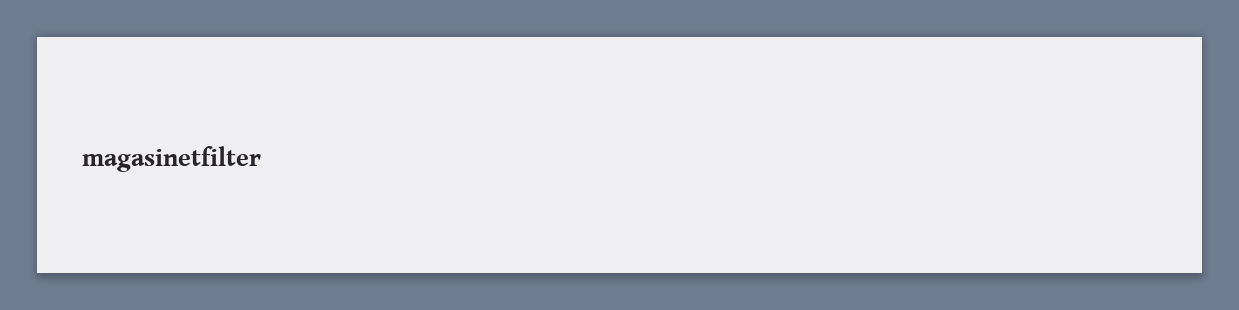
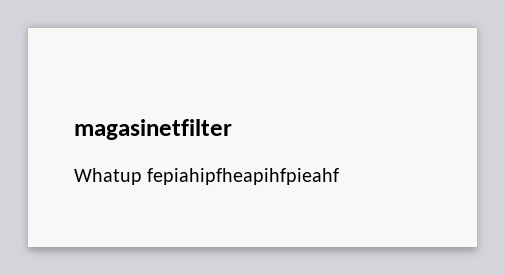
+ Whatup fepiahipfheapihfpieahf

